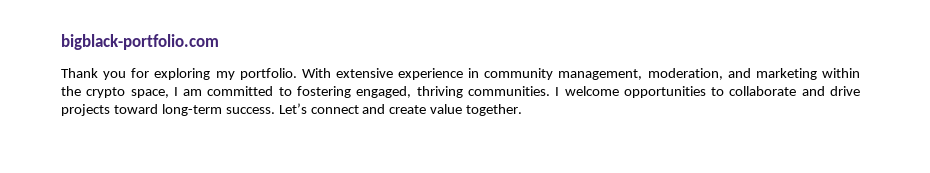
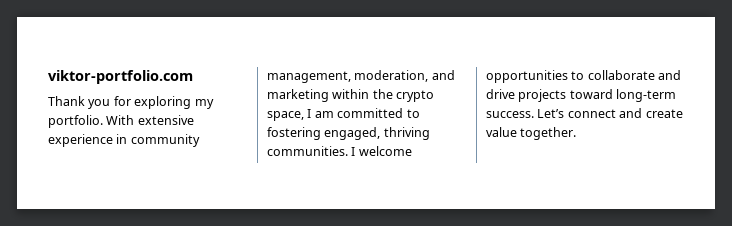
- bigblack-portfolio.com
+ viktor-portfolio.com

